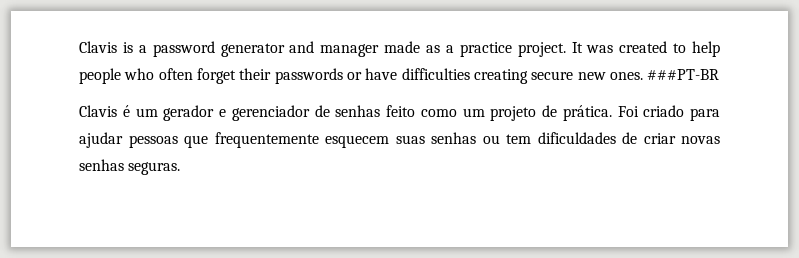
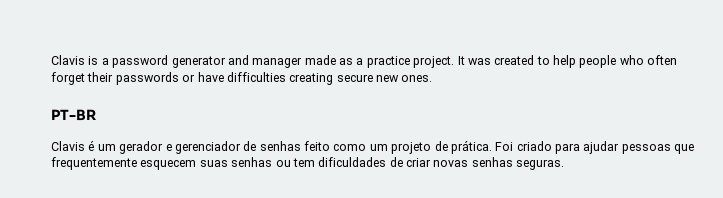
- It was created to help people who often forget their passwords or have difficulties creating secure new ones. ###PT-BR
+ It was created to help people who often forget their passwords or have difficulties creating secure new ones.
+ PT-BR

